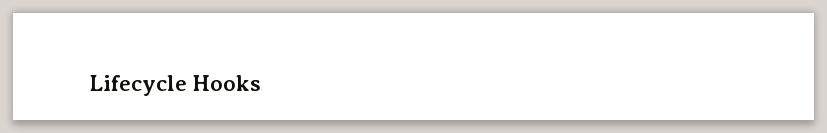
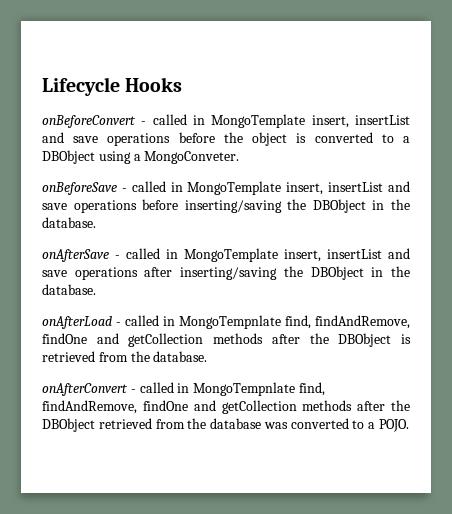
+ onBeforeConvert - called in MongoTemplate insert, insertList and save operations before the object is converted to a DBObject using a MongoConveter.
+ onBeforeSave - called in MongoTemplate insert, insertList and save operations before inserting/saving the DBObject in the database.
+ onAfterSave - called in MongoTemplate insert, insertList and save operations after inserting/saving the DBObject in the database.
+ onAfterLoad - called in MongoTempnlate find, findAndRemove, findOne and getCollection methods after the DBObject is retrieved from the database.
+ onAfterConvert - called in MongoTempnlate find, findAndRemove, findOne and getCollection methods after the DBObject retrieved from the database was converted to a POJO.

